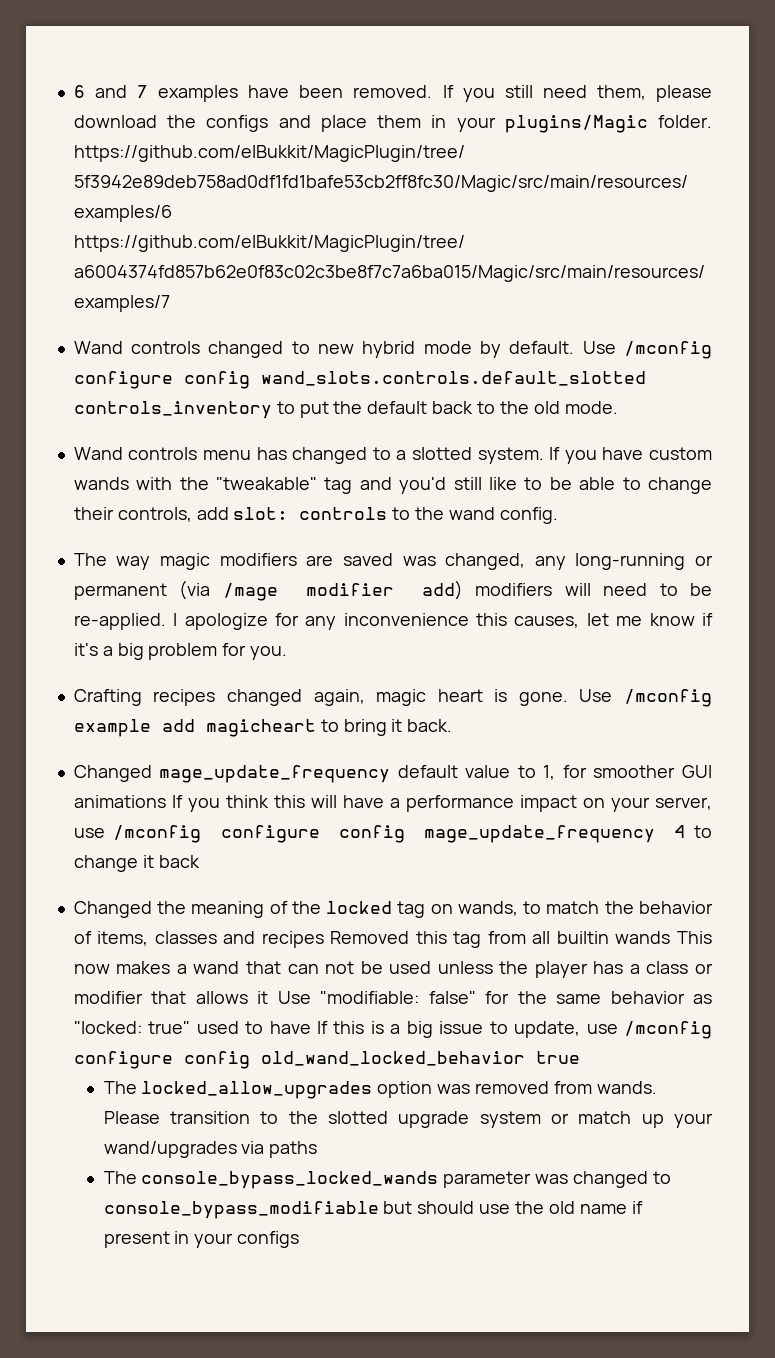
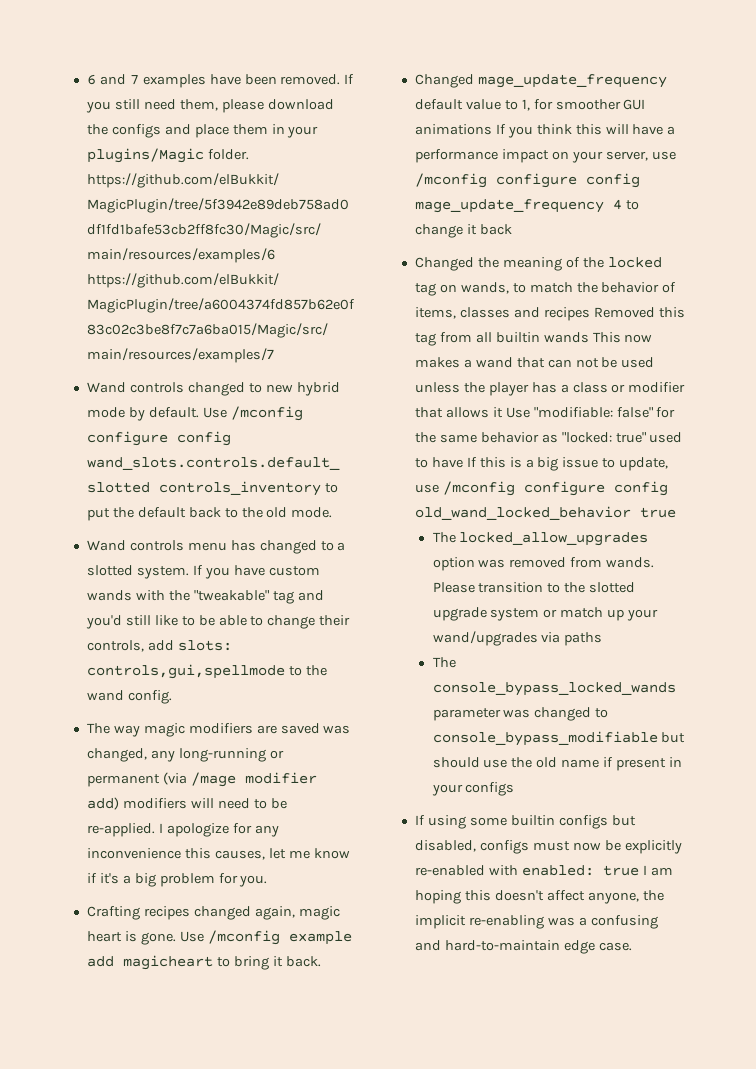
- If you have custom wands with the "tweakable" tag and you'd still like to be able to change their controls, add slot: controls to the wand config.
+ If you have custom wands with the "tweakable" tag and you'd still like to be able to change their controls, add slots: controls,gui,spellmode to the wand config.
+ If using some builtin configs but disabled, configs must now be explicitly re-enabled with enabled: true I am hoping this doesn't affect anyone, the implicit re-enabling was a confusing and hard-to-maintain edge case.

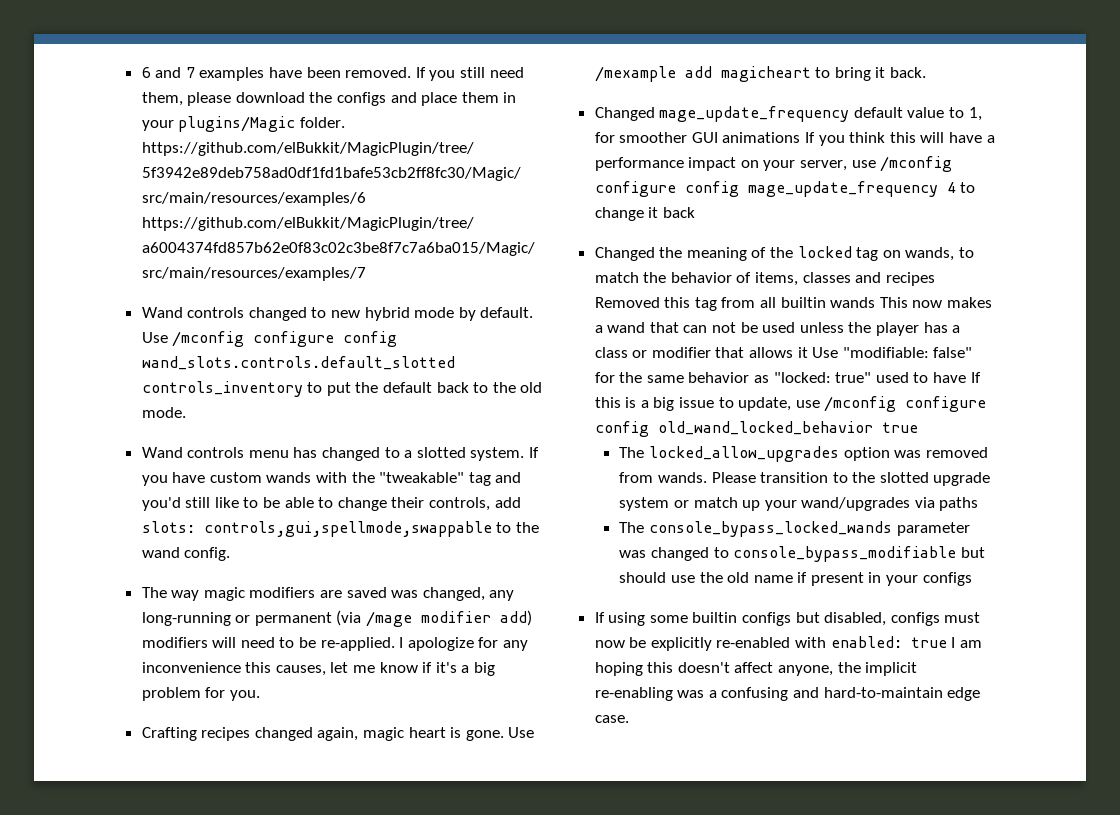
- If you have custom wands with the "tweakable" tag and you'd still like to be able to change their controls, add slots: controls,gui,spellmode to the wand config.
+ If you have custom wands with the "tweakable" tag and you'd still like to be able to change their controls, add slots: controls,gui,spellmode,swappable to the wand config.
- Use /mconfig example add magicheart to bring it back.
+ Use /mexample add magicheart to bring it back.

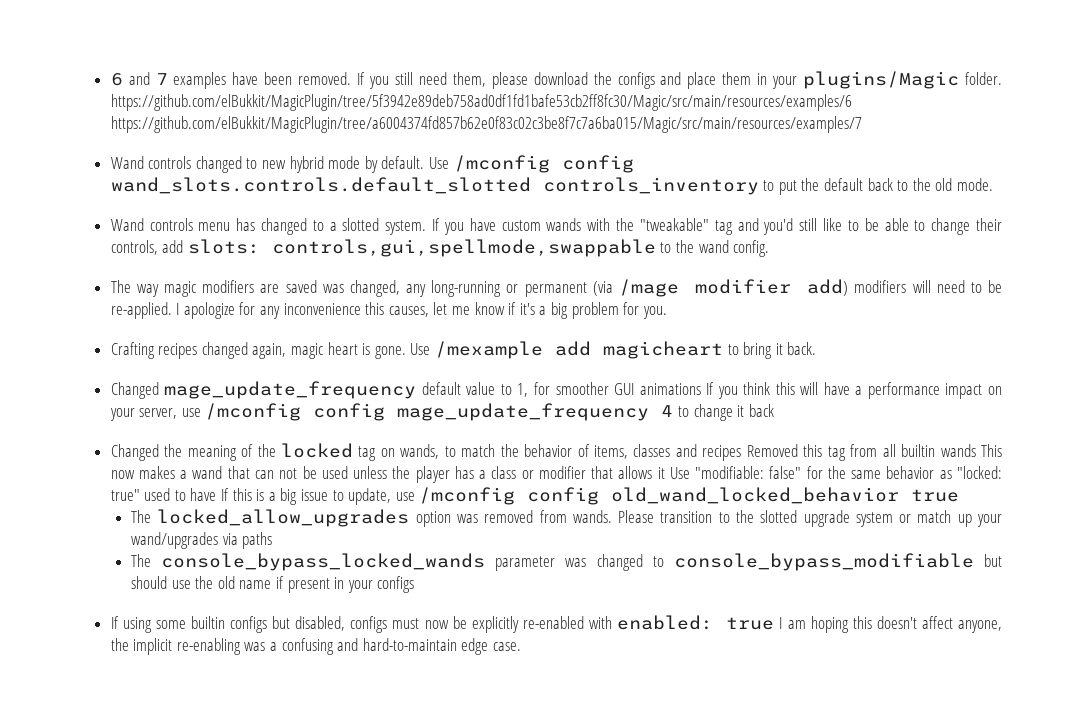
- Use /mconfig configure config wand_slots.controls.default_slotted controls_inventory to put the default back to the old mode.
+ Use /mconfig config wand_slots.controls.default_slotted controls_inventory to put the default back to the old mode.
- Changed mage_update_frequency default value to 1, for smoother GUI animations If you think this will have a performance impact on your server, use /mconfig configure config mage_update_frequency 4 to change it back
+ Changed mage_update_frequency default value to 1, for smoother GUI animations If you think this will have a performance impact on your server, use /mconfig config mage_update_frequency 4 to change it back
- true" used to have If this is a big issue to update, use /mconfig configure config old_wand_locked_behavior true
+ true" used to have If this is a big issue to update, use /mconfig config old_wand_locked_behavior true

